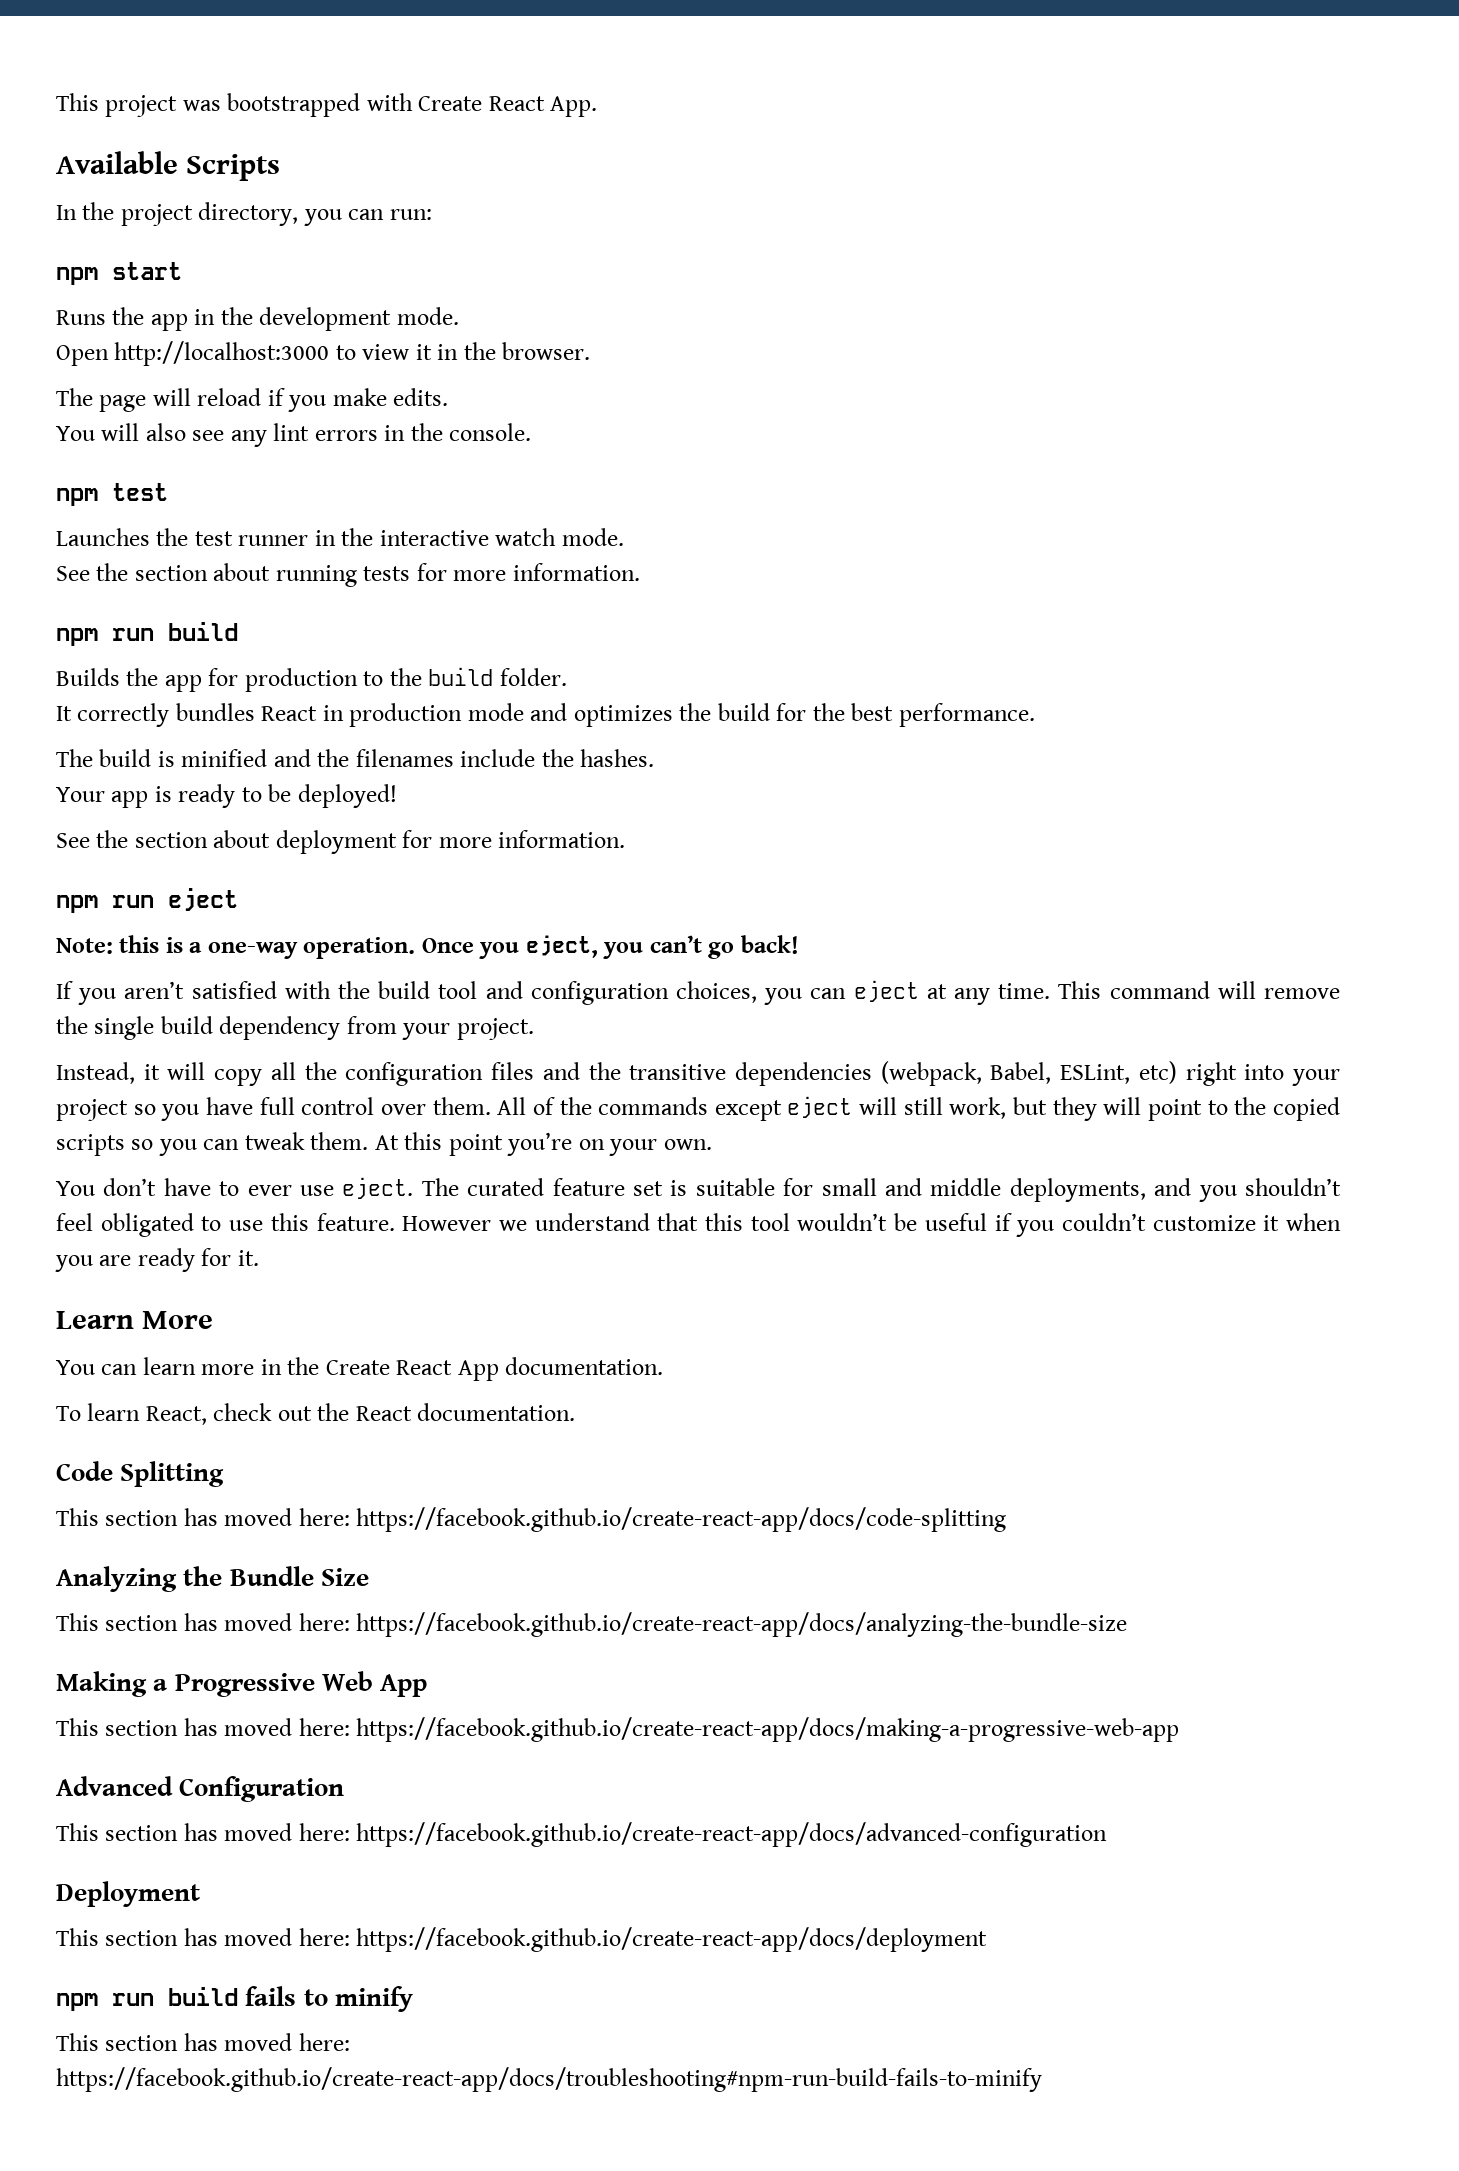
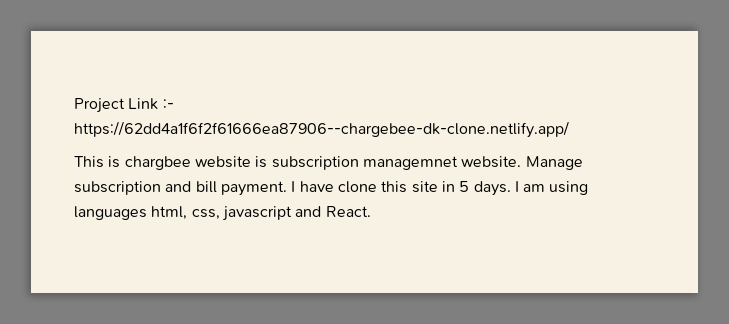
- This project was bootstrapped with Create React App.
- Available Scripts
- In the project directory, you can run:
- npm start
- Runs the app in the development mode.
- Open http://localhost:3000 to view it in the browser.
- The page will reload if you make edits.
- You will also see any lint errors in the console.
- npm test
- Launches the test runner in the interactive watch mode.
- See the section about running tests for more information.
- npm run build
- Builds the app for production to the build folder.
- It correctly bundles React in production mode and optimizes the build for the best performance.
- The build is minified and the filenames include the hashes.
- Your app is ready to be deployed!
- See the section about deployment for more information.
- npm run eject
- Note: this is a one-way operation. Once you eject, you can’t go back!
- If you aren’t satisfied with the build tool and configuration choices, you can eject at any time. This command will remove the single build dependency from your project.
- Instead, it will copy all the configuration files and the transitive dependencies (webpack, Babel, ESLint, etc) right into your project so you have full control over them. All of the commands except eject will still work, but they will point to the copied scripts so you can tweak them. At this point you’re on your own.
- You don’t have to ever use eject. The curated feature set is suitable for small and middle deployments, and you shouldn’t feel obligated to use this feature. However we understand that this tool wouldn’t be useful if you couldn’t customize it when you are ready for it.
- Learn More
- You can learn more in the Create React App documentation.
- To learn React, check out the React documentation.
- Code Splitting
- This section has moved here: https://facebook.github.io/create-react-app/docs/code-splitting
- Analyzing the Bundle Size
- This section has moved here: https://facebook.github.io/create-react-app/docs/analyzing-the-bundle-size
- Making a Progressive Web App
- This section has moved here: https://facebook.github.io/create-react-app/docs/making-a-progressive-web-app
- Advanced Configuration
- This section has moved here: https://facebook.github.io/create-react-app/docs/advanced-configuration
- Deployment
- This section has moved here: https://facebook.github.io/create-react-app/docs/deployment
- npm run build fails to minify
- This section has moved here: https://facebook.github.io/create-react-app/docs/troubleshooting#npm-run-build-fails-to-minify
+ Project Link :- https://62dd4a1f6f2f61666ea87906--chargebee-dk-clone.netlify.app/
+ This is chargbee website is subscription managemnet website. Manage subscription and bill payment. I have clone this site in 5 days. I am using languages html, css, javascript and React.

